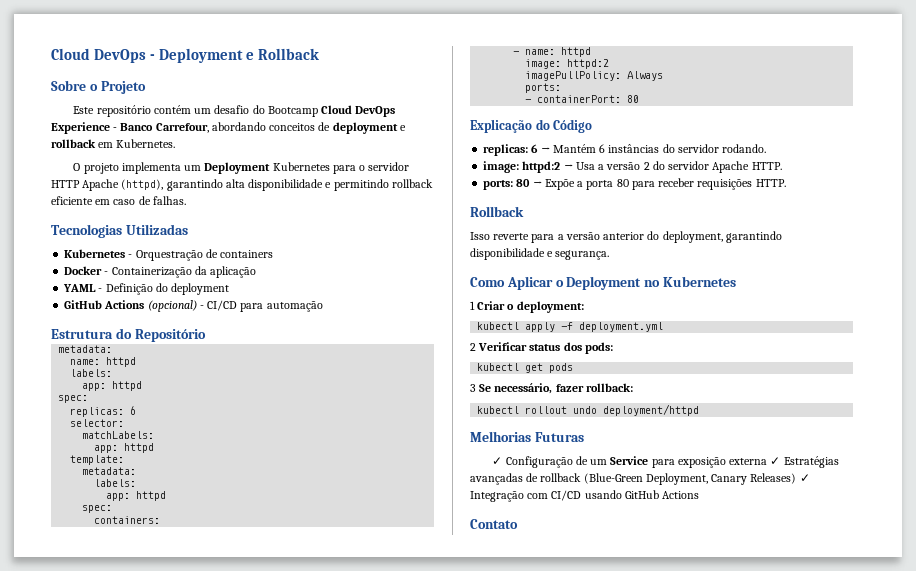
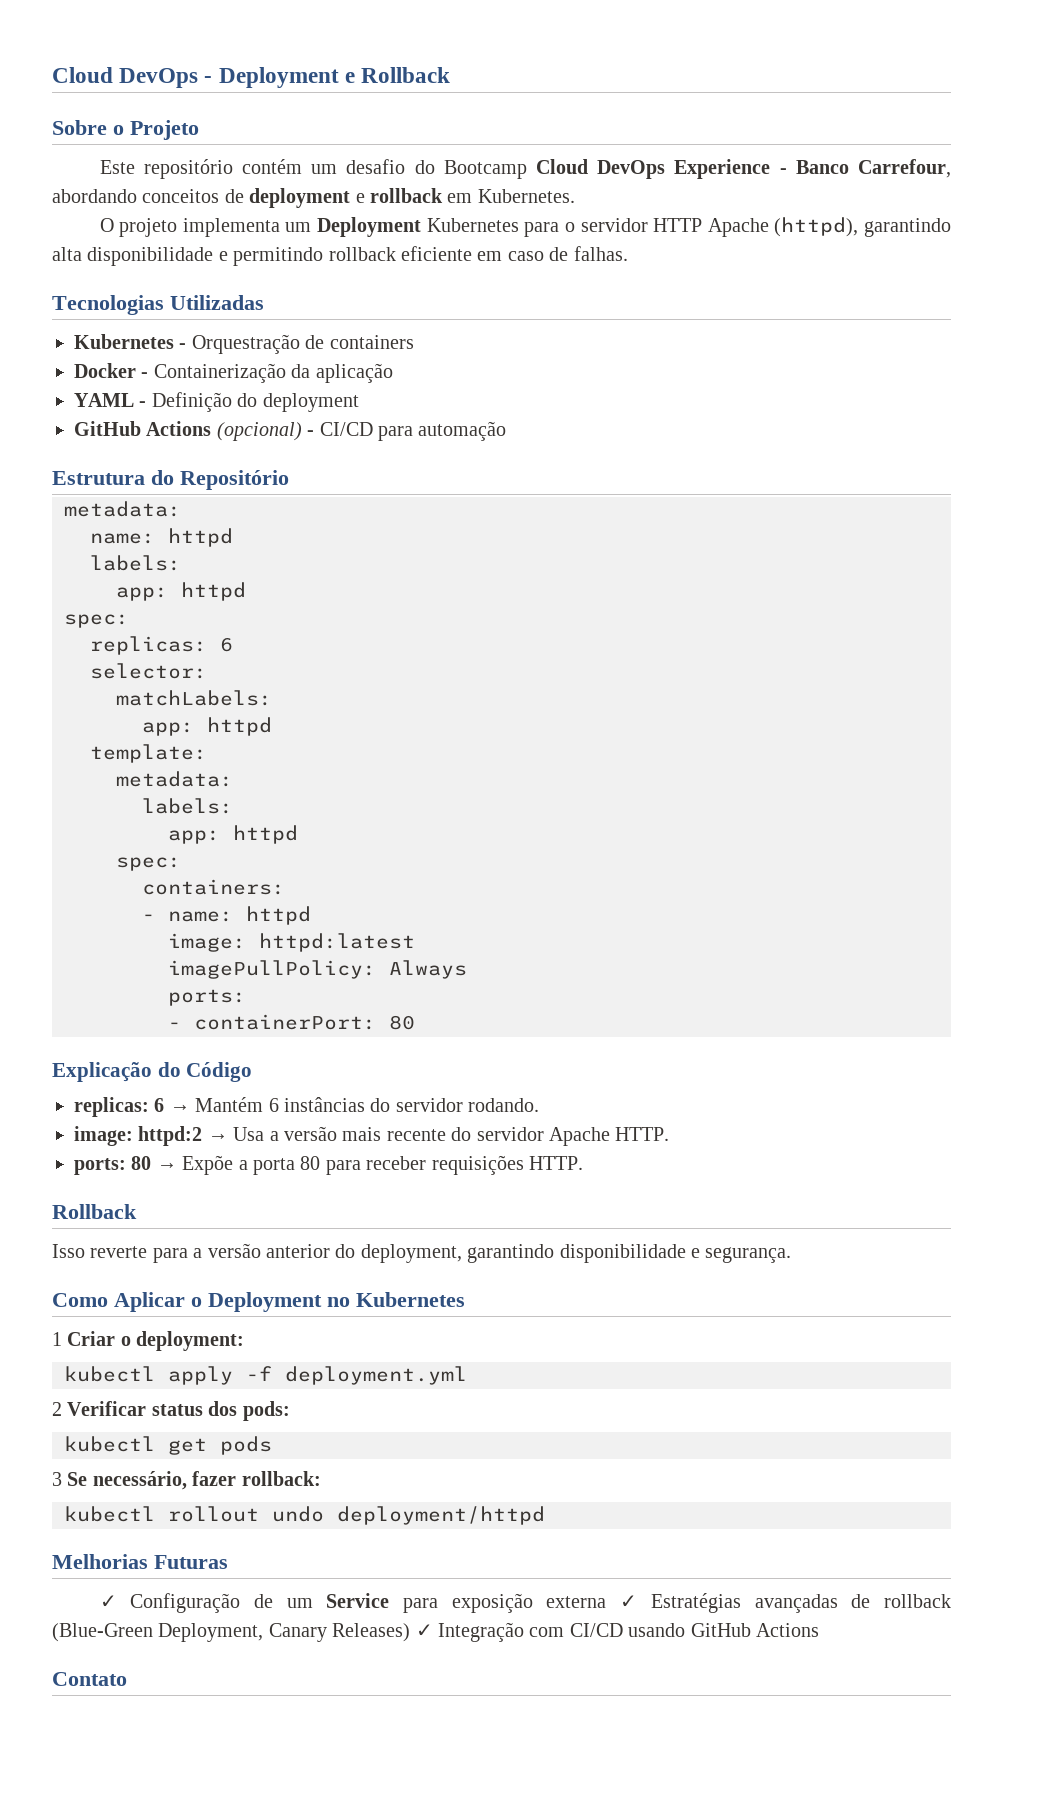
  - name: httpd
- image: httpd:2
+ image: httpd:latest
- image: httpd:2 → Usa a versão 2 do servidor Apache HTTP.
+ image: httpd:2 → Usa a versão mais recente do servidor Apache HTTP.

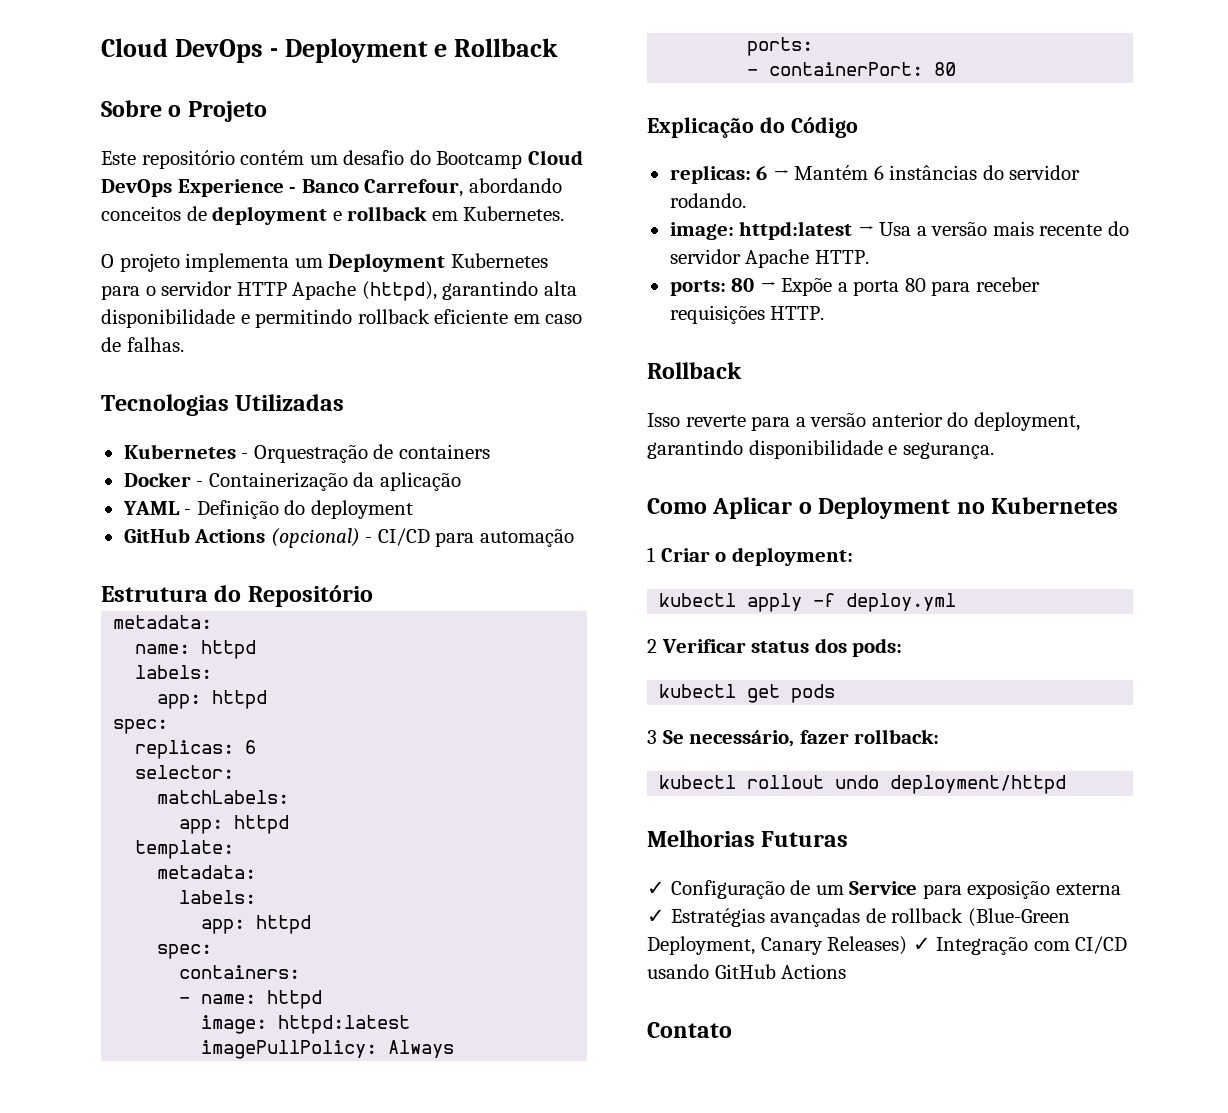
- image: httpd:2 → Usa a versão mais recente do servidor Apache HTTP.
+ image: httpd:latest → Usa a versão mais recente do servidor Apache HTTP.
- kubectl apply -f deployment.yml
+ kubectl apply -f deploy.yml

